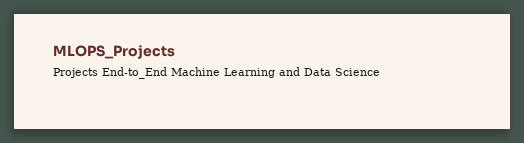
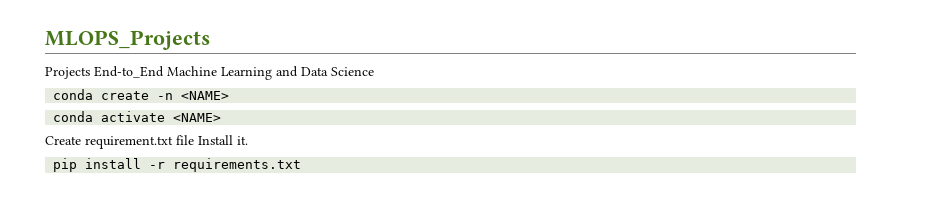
+ conda create -n <NAME>
+ conda activate <NAME>
+ Create requirement.txt file Install it.
+ pip install -r requirements.txt

